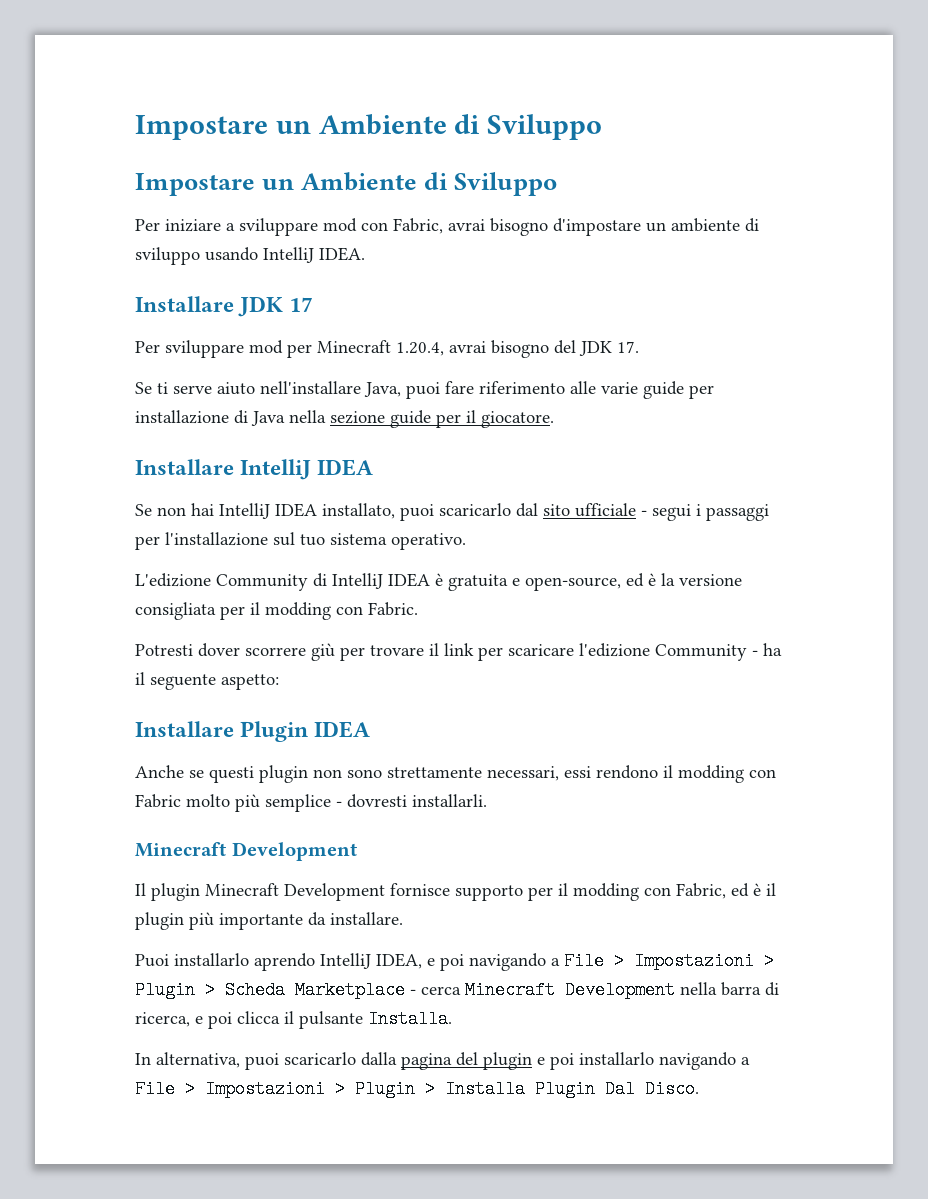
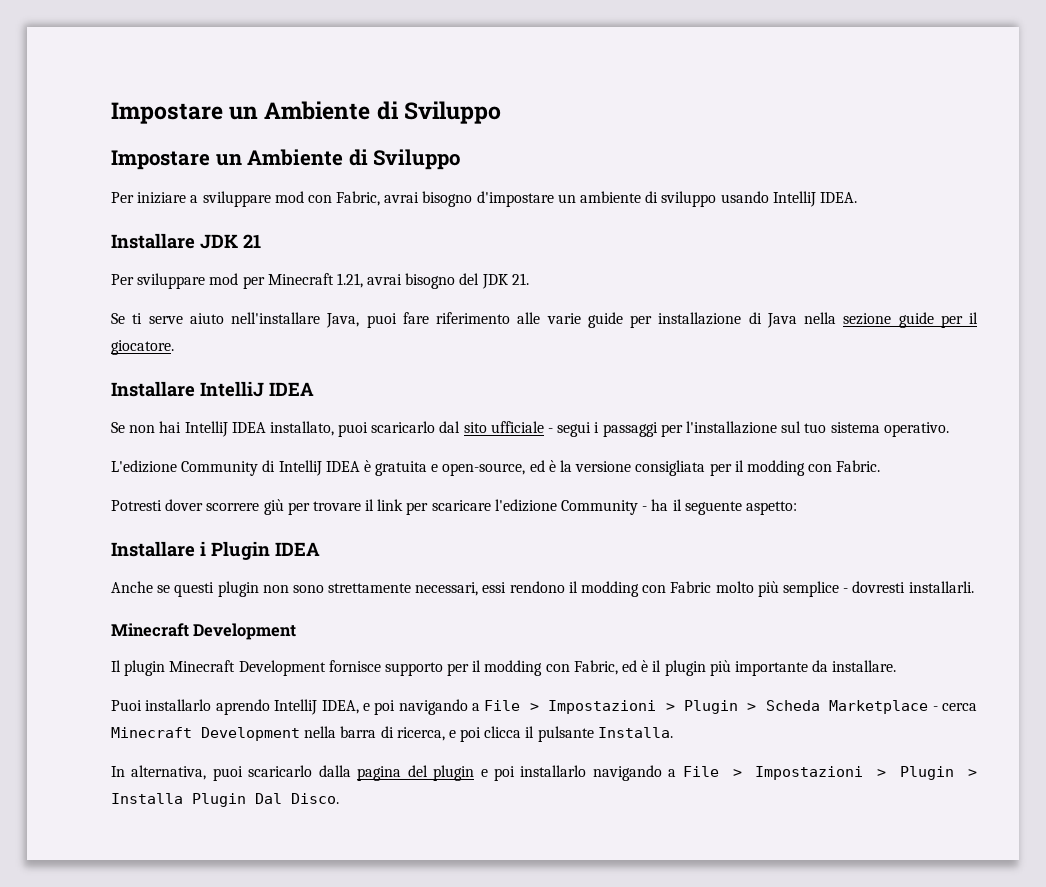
- Installare JDK 17
+ Installare JDK 21
- Per sviluppare mod per Minecraft 1.20.4, avrai bisogno del JDK 17.
+ Per sviluppare mod per Minecraft 1.21, avrai bisogno del JDK 21.
- Installare Plugin IDEA
+ Installare i Plugin IDEA

